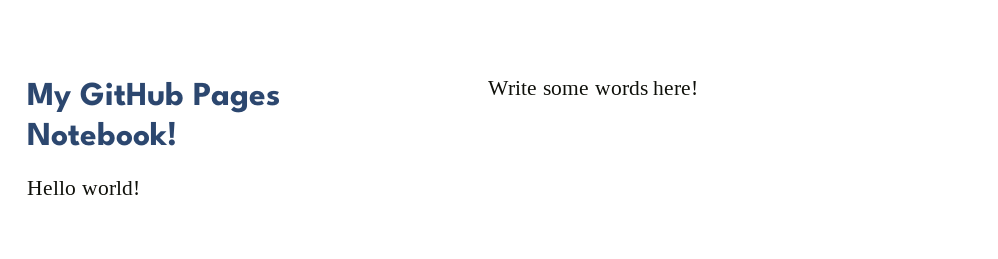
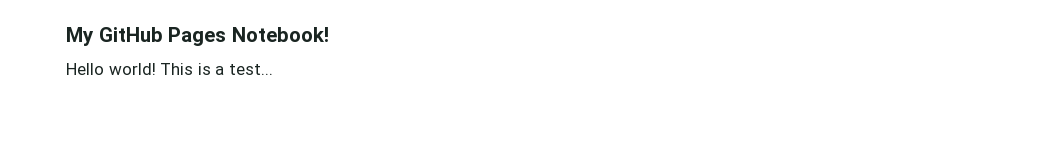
- Hello world!
- Write some words here!
+ Hello world! This is a test...

